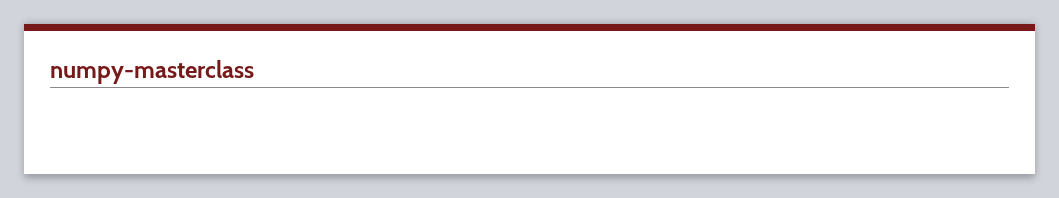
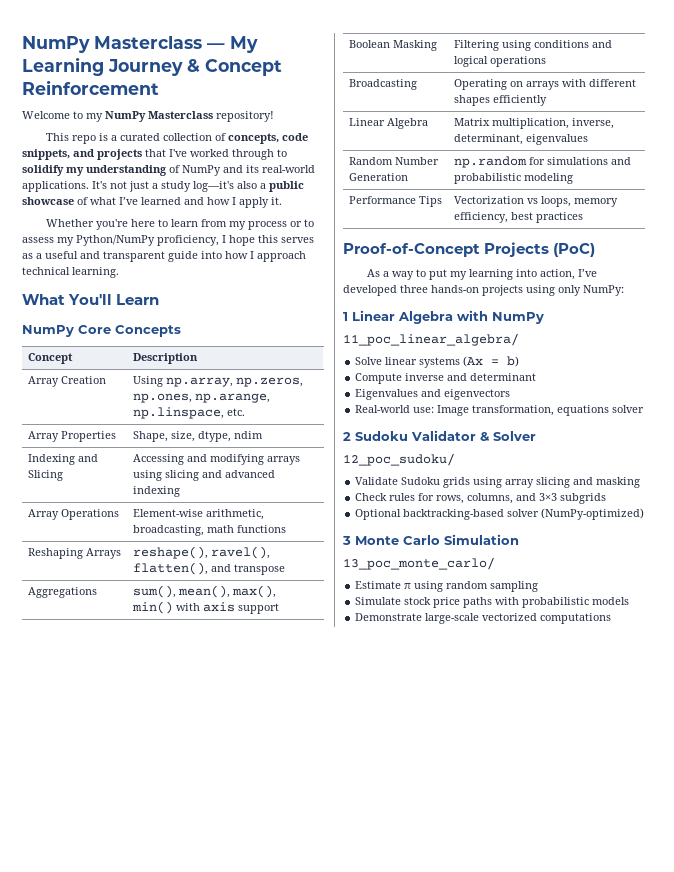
- numpy-masterclass
+ NumPy Masterclass — My Learning Journey & Concept Reinforcement
+ Welcome to my NumPy Masterclass repository!
+ This repo is a curated collection of concepts, code snippets, and projects that I've worked through to solidify my understanding of NumPy and its real-world applications. It's not just a study log—it's also a public showcase of what I’ve learned and how I apply it.
+ Whether you're here to learn from my process or to assess my Python/NumPy proficiency, I hope this serves as a useful and transparent guide into how I approach technical learning.
+ What You'll Learn
+ NumPy Core Concepts
+ Concept | Description
+ Array Creation | Using np.array, np.zeros, np.ones, np.arange, np.linspace, etc.
+ Array Properties | Shape, size, dtype, ndim
+ Indexing and Slicing | Accessing and modifying arrays using slicing and advanced indexing
+ Array Operations | Element-wise arithmetic, broadcasting, math functions
+ Reshaping Arrays | reshape(), ravel(), flatten(), and transpose
+ Aggregations | sum(), mean(), max(), min() with axis support
+ Boolean Masking | Filtering using conditions and logical operations
+ Broadcasting | Operating on arrays with different shapes efficiently
+ Linear Algebra | Matrix multiplication, inverse, determinant, eigenvalues
+ Random Number Generation | np.random for simulations and probabilistic modeling
+ Performance Tips | Vectorization vs loops, memory efficiency, best practices
+ Proof-of-Concept Projects (PoC)
+ As a way to put my learning into action, I’ve developed three hands-on projects using only NumPy:
+ 1 Linear Algebra with NumPy
+ 11_poc_linear_algebra/
+ Solve linear systems (Ax = b)
+ Compute inverse and determinant
+ Eigenvalues and eigenvectors
+ Real-world use: Image transformation, equations solver
+ 2 Sudoku Validator & Solver
+ 12_poc_sudoku/
+ Validate Sudoku grids using array slicing and masking
+ Check rules for rows, columns, and 3×3 subgrids
+ Optional backtracking-based solver (NumPy-optimized)
+ 3 Monte Carlo Simulation
+ 13_poc_monte_carlo/
+ Estimate π using random sampling
+ Simulate stock price paths with probabilistic models
+ Demonstrate large-scale vectorized computations

